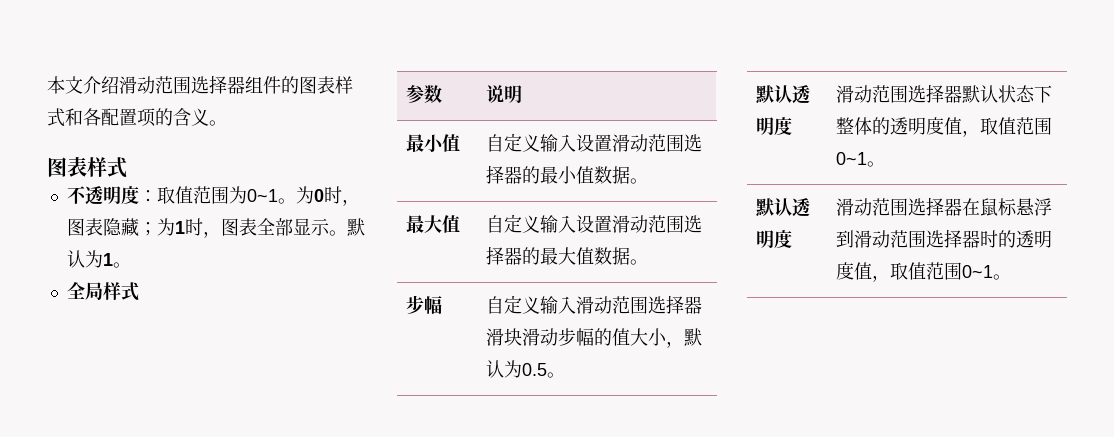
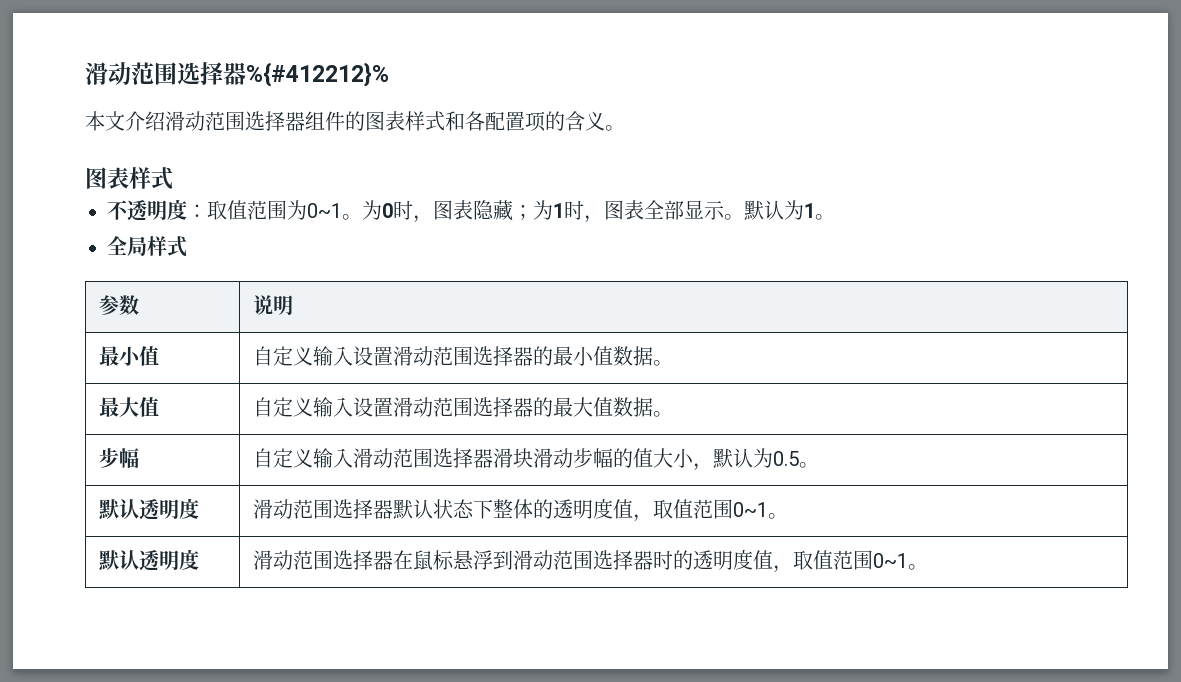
+ 滑动范围选择器%{#412212}%

